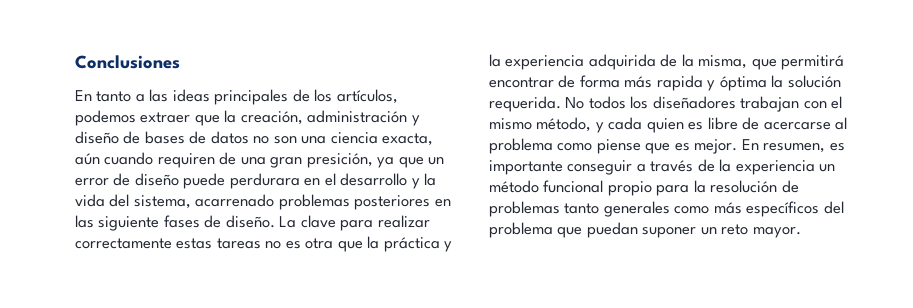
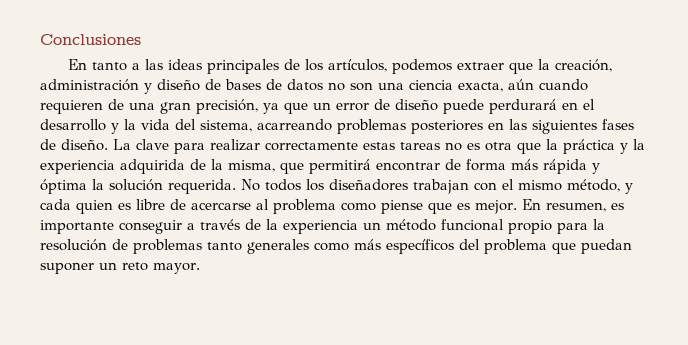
- En tanto a las ideas principales de los artículos, podemos extraer que la creación, administración y diseño de bases de datos no son una ciencia exacta, aún cuando requiren de una gran presición, ya que un error de diseño puede perdurara en el desarrollo y la vida del sistema, acarrenado problemas posteriores en las siguiente fases de diseño.
+ En tanto a las ideas principales de los artículos, podemos extraer que la creación, administración y diseño de bases de datos no son una ciencia exacta, aún cuando requieren de una gran precisión, ya que un error de diseño puede perdurará en el desarrollo y la vida del sistema, acarreando problemas posteriores en las siguientes fases de diseño.
- La clave para realizar correctamente estas tareas no es otra que la práctica y la experiencia adquirida de la misma, que permitirá encontrar de forma más rapida y óptima la solución requerida.
+ La clave para realizar correctamente estas tareas no es otra que la práctica y la experiencia adquirida de la misma, que permitirá encontrar de forma más rápida y óptima la solución requerida.

